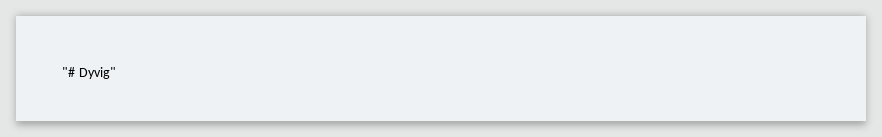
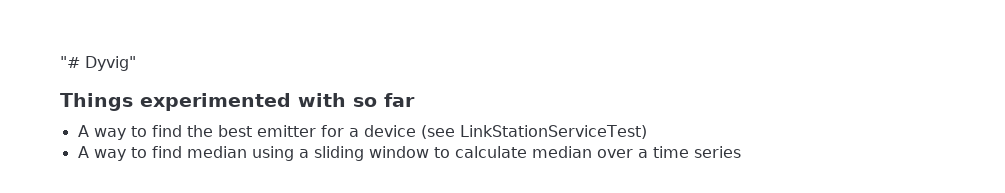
+ Things experimented with so far
+ A way to find the best emitter for a device (see LinkStationServiceTest)
+ A way to find median using a sliding window to calculate median over a time series

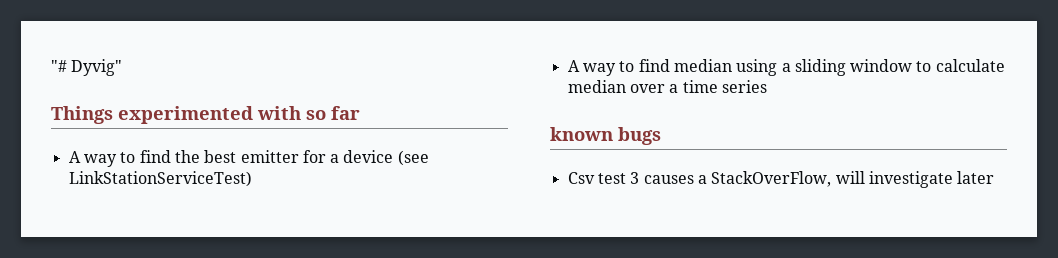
+ known bugs
+ Csv test 3 causes a StackOverFlow, will investigate later

